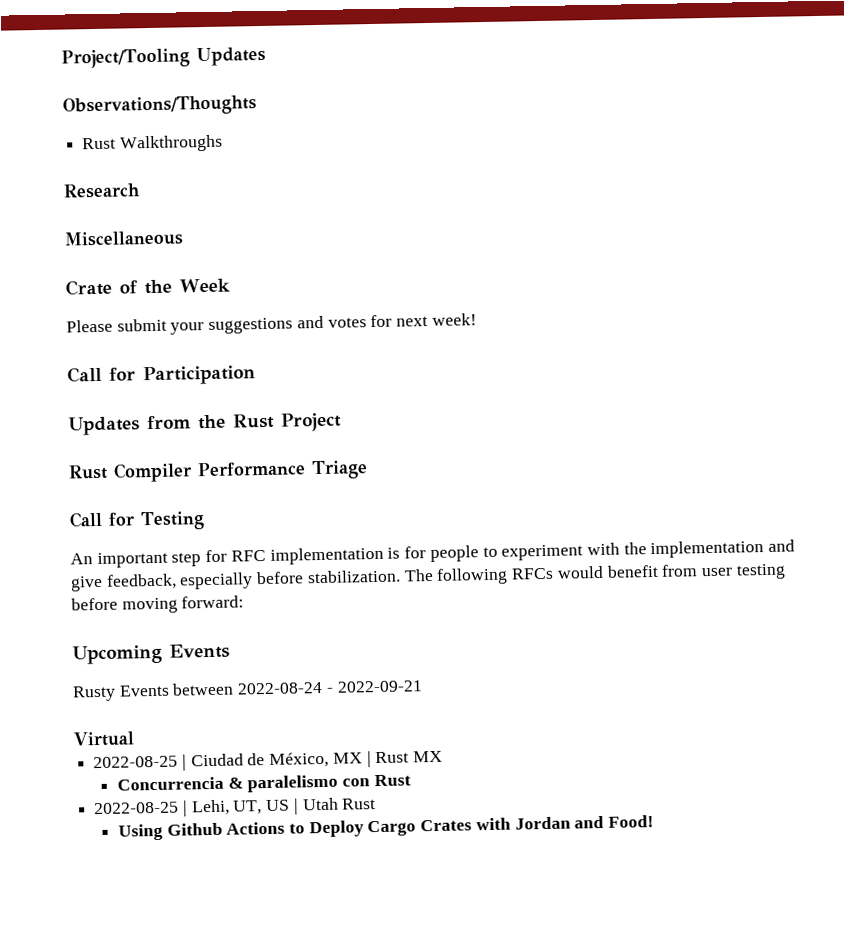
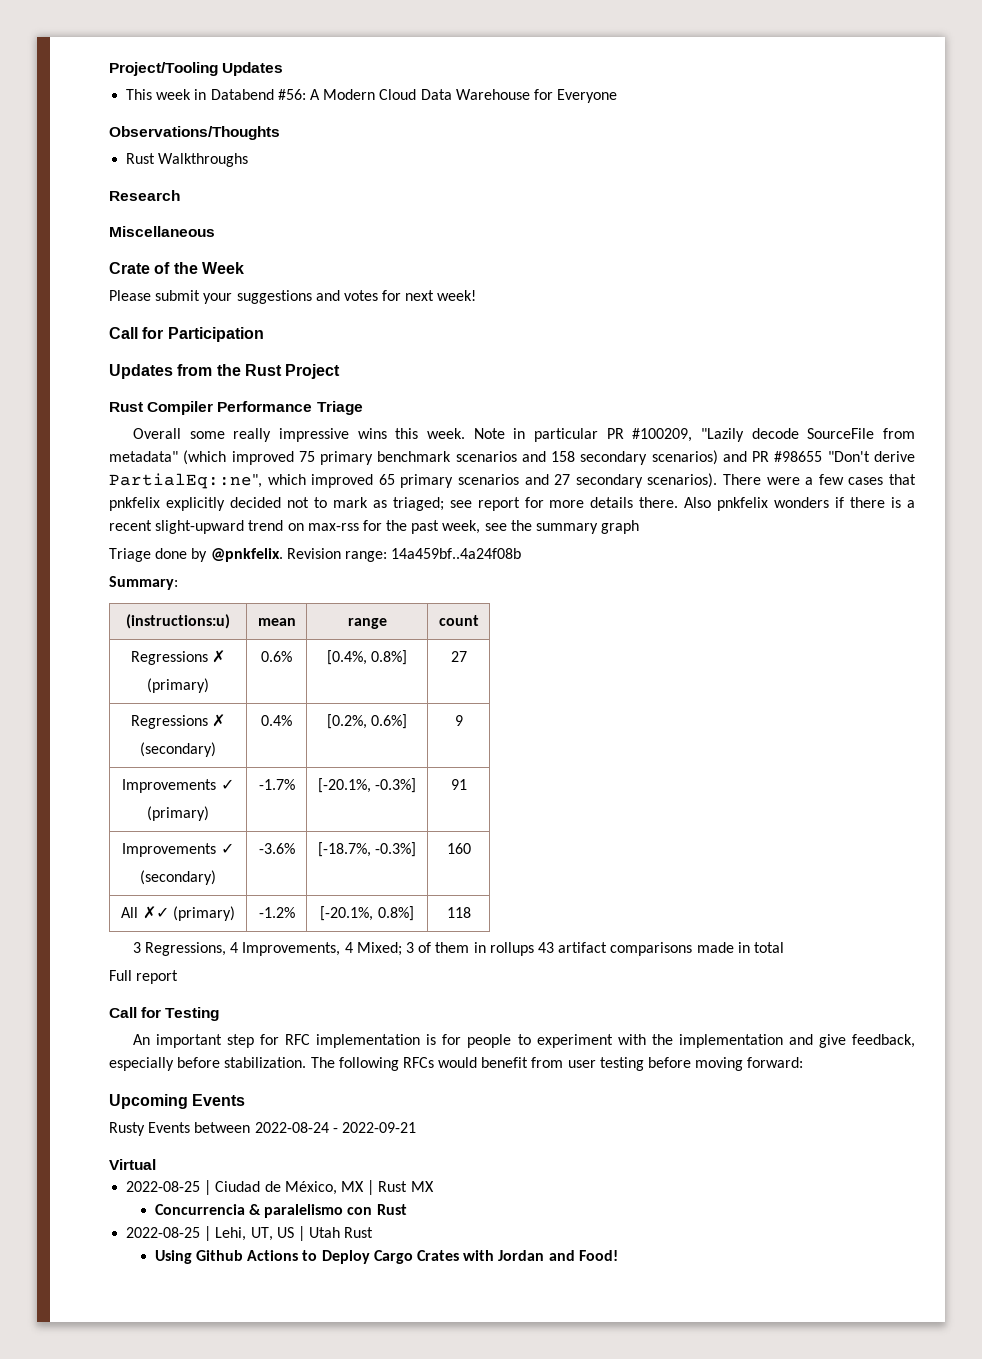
+ This week in Databend #56: A Modern Cloud Data Warehouse for Everyone
+ Overall some really impressive wins this week. Note in particular PR #100209, "Lazily decode SourceFile from metadata" (which improved 75 primary benchmark scenarios and 158 secondary scenarios) and PR #98655 "Don't derive PartialEq::ne", which improved 65 primary scenarios and 27 secondary scenarios). There were a few cases that pnkfelix explicitly decided not to mark as triaged; see report for more details there. Also pnkfelix wonders if there is a recent slight-upward trend on max-rss for the past week, see the summary graph
+ Triage done by @pnkfelix. Revision range: 14a459bf..4a24f08b
+ Summary:
+ (instructions:u) | mean | range | count
+ Regressions ✗
+ (primary) | 0.6% | [0.4%, 0.8%] | 27
+ Regressions ✗
+ (secondary) | 0.4% | [0.2%, 0.6%] | 9
+ Improvements ✓
+ (primary) | -1.7% | [-20.1%, -0.3%] | 91
+ Improvements ✓
+ (secondary) | -3.6% | [-18.7%, -0.3%] | 160
+ All ✗✓ (primary) | -1.2% | [-20.1%, 0.8%] | 118
+ 3 Regressions, 4 Improvements, 4 Mixed; 3 of them in rollups 43 artifact comparisons made in total
+ Full report

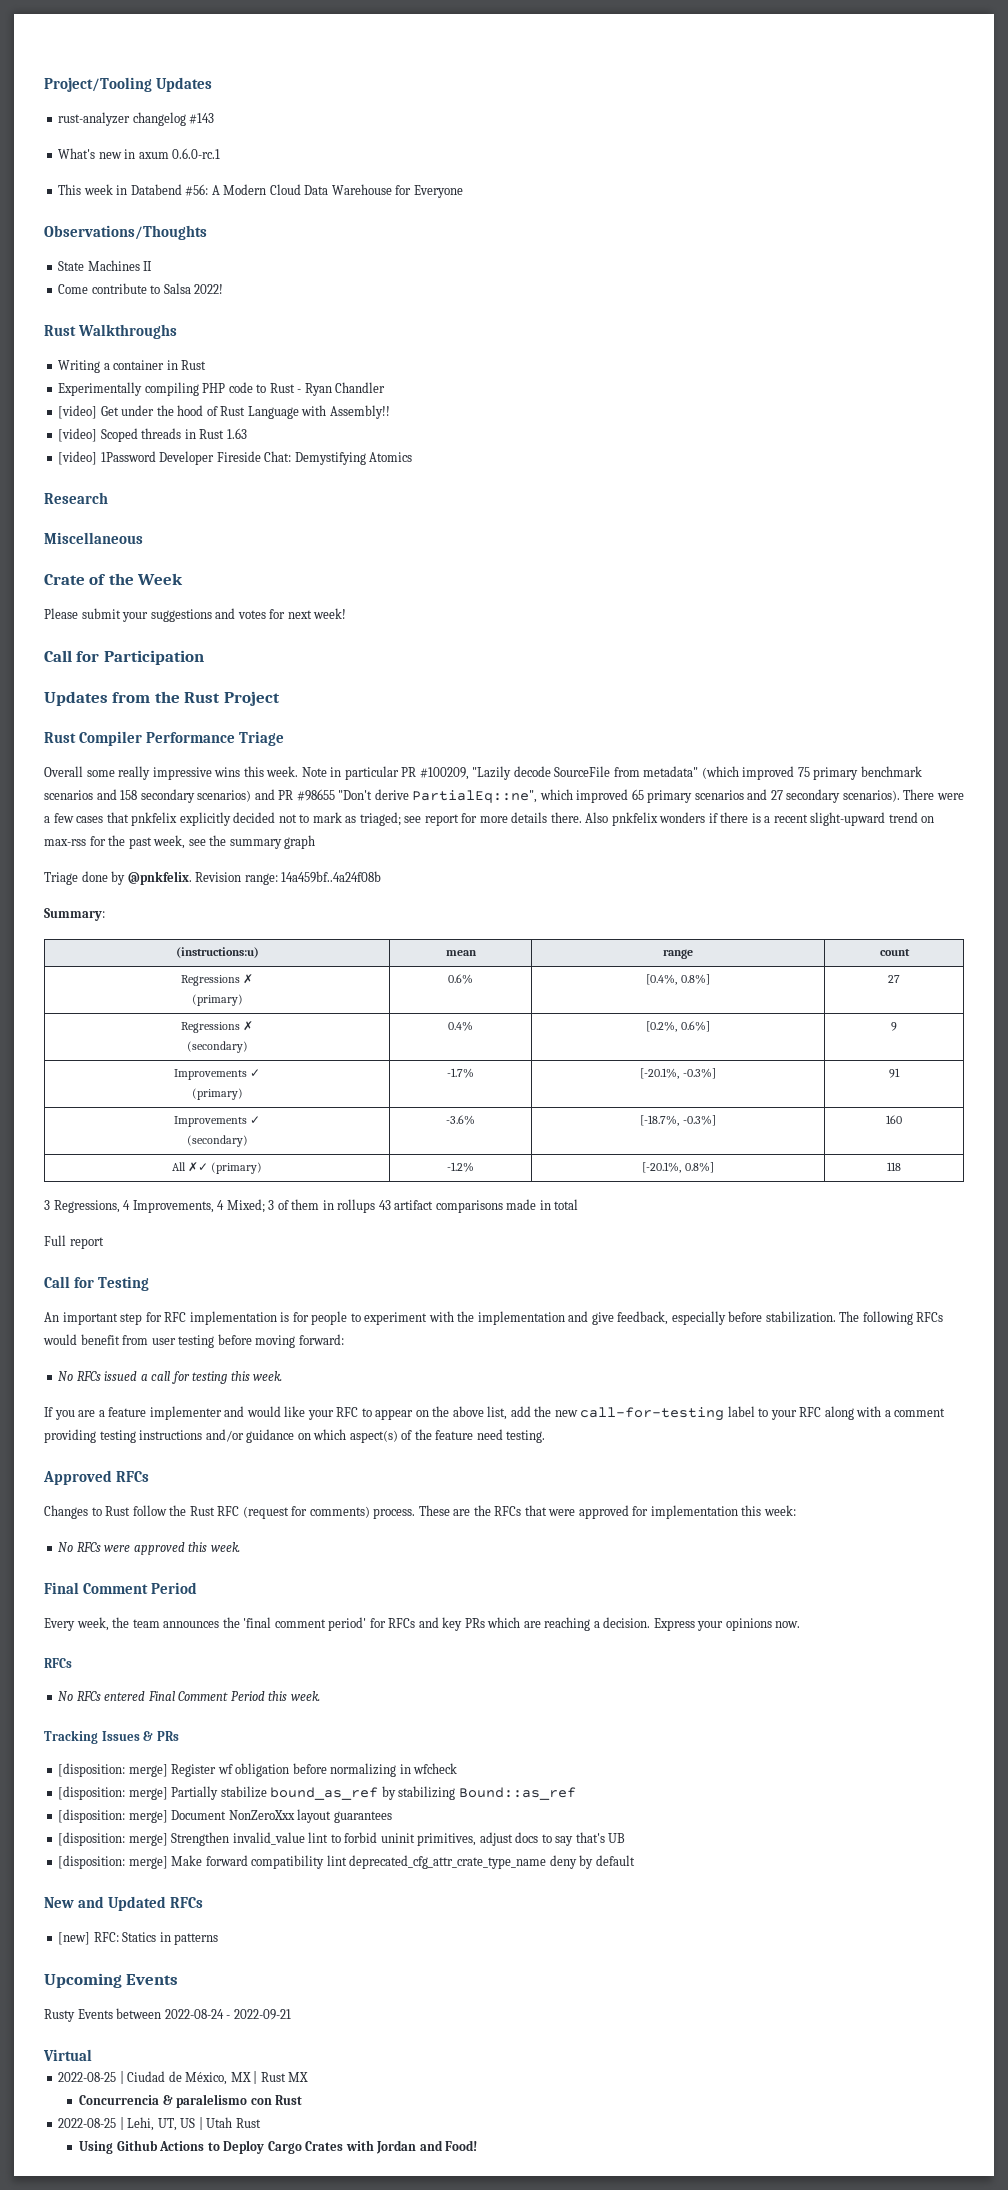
+ rust-analyzer changelog #143
+ What's new in axum 0.6.0-rc.1
+ State Machines II
+ Come contribute to Salsa 2022!
  Rust Walkthroughs
+ Writing a container in Rust
+ Experimentally compiling PHP code to Rust - Ryan Chandler
+ [video] Get under the hood of Rust Language with Assembly!!
+ [video] Scoped threads in Rust 1.63
+ [video] 1Password Developer Fireside Chat: Demystifying Atomics
+ No RFCs issued a call for testing this week.
+ If you are a feature implementer and would like your RFC to appear on the above list, add the new call-for-testing label to your RFC along with a comment providing testing instructions and/or guidance on which aspect(s) of the feature need testing.
+ Approved RFCs
+ Changes to Rust follow the Rust RFC (request for comments) process. These are the RFCs that were approved for implementation this week:
+ No RFCs were approved this week.
+ Final Comment Period
+ Every week, the team announces the 'final comment period' for RFCs and key PRs which are reaching a decision. Express your opinions now.
+ RFCs
+ No RFCs entered Final Comment Period this week.
+ Tracking Issues & PRs
+ [disposition: merge] Register wf obligation before normalizing in wfcheck
+ [disposition: merge] Partially stabilize bound_as_ref by stabilizing Bound::as_ref
+ [disposition: merge] Document NonZeroXxx layout guarantees
+ [disposition: merge] Strengthen invalid_value lint to forbid uninit primitives, adjust docs to say that's UB
+ [disposition: merge] Make forward compatibility lint deprecated_cfg_attr_crate_type_name deny by default
+ New and Updated RFCs
+ [new] RFC: Statics in patterns

